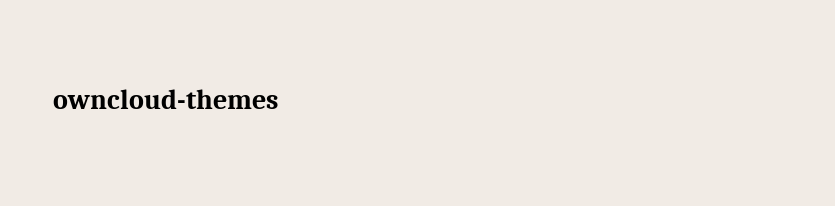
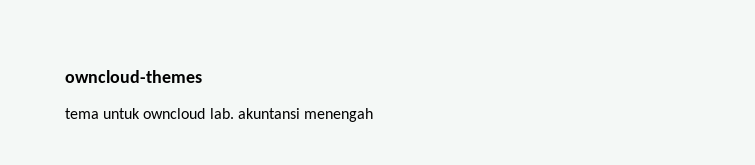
+ tema untuk owncloud lab. akuntansi menengah

